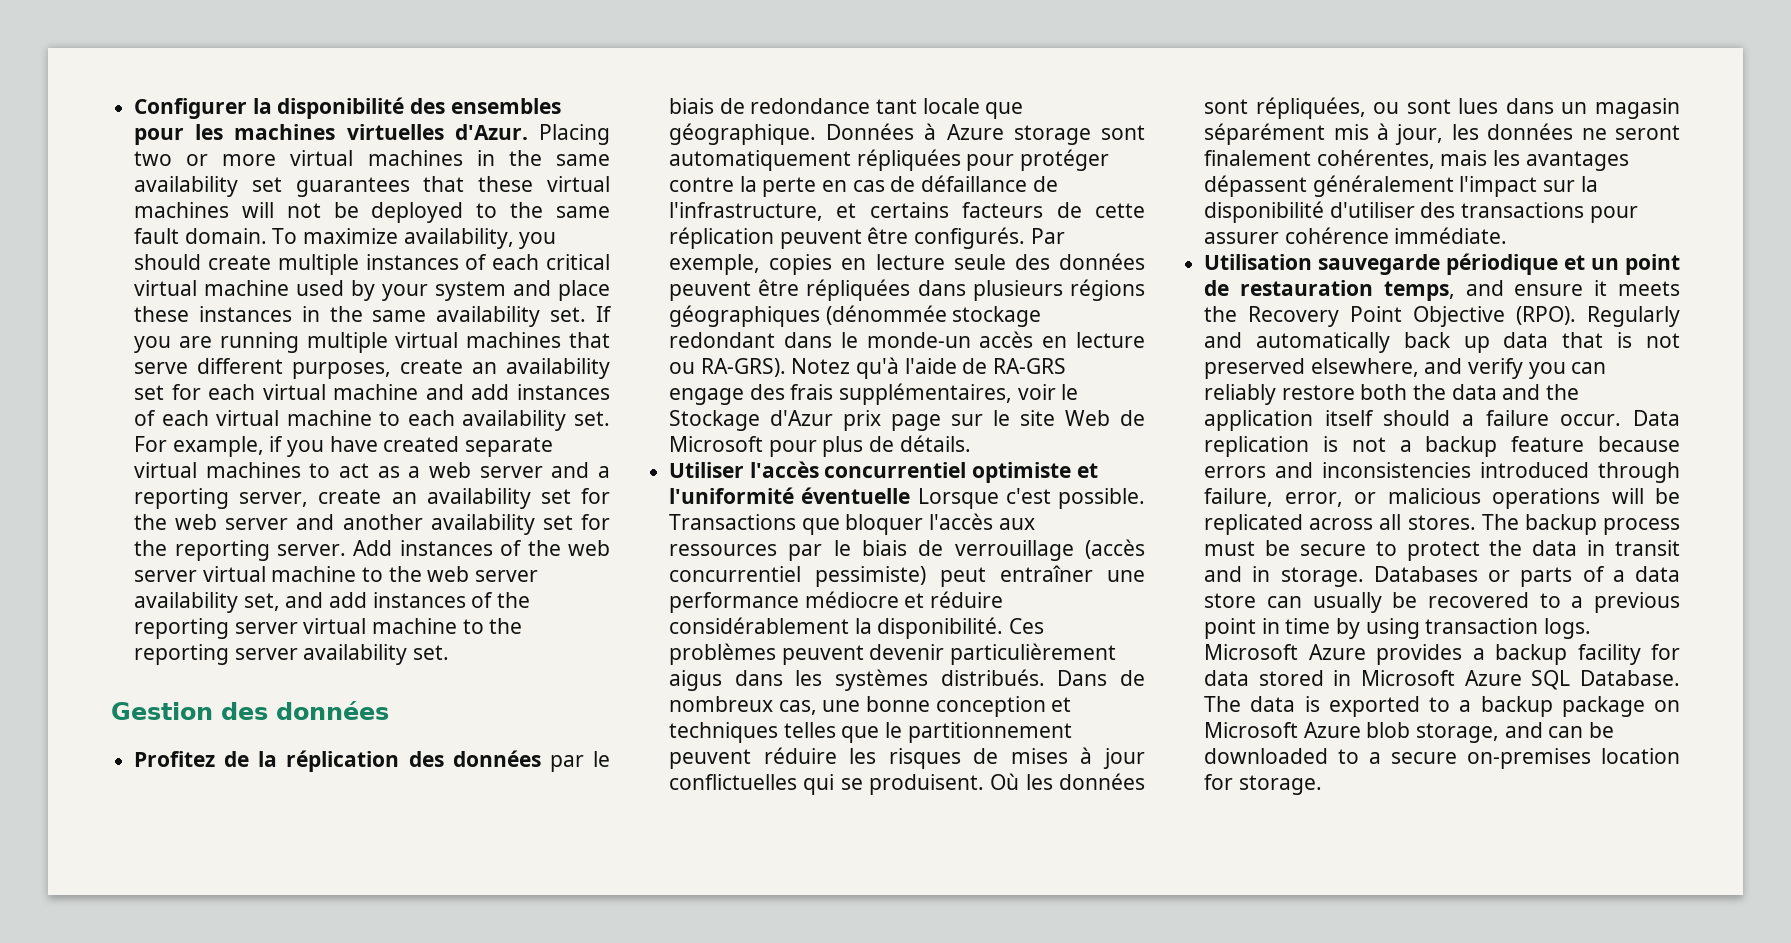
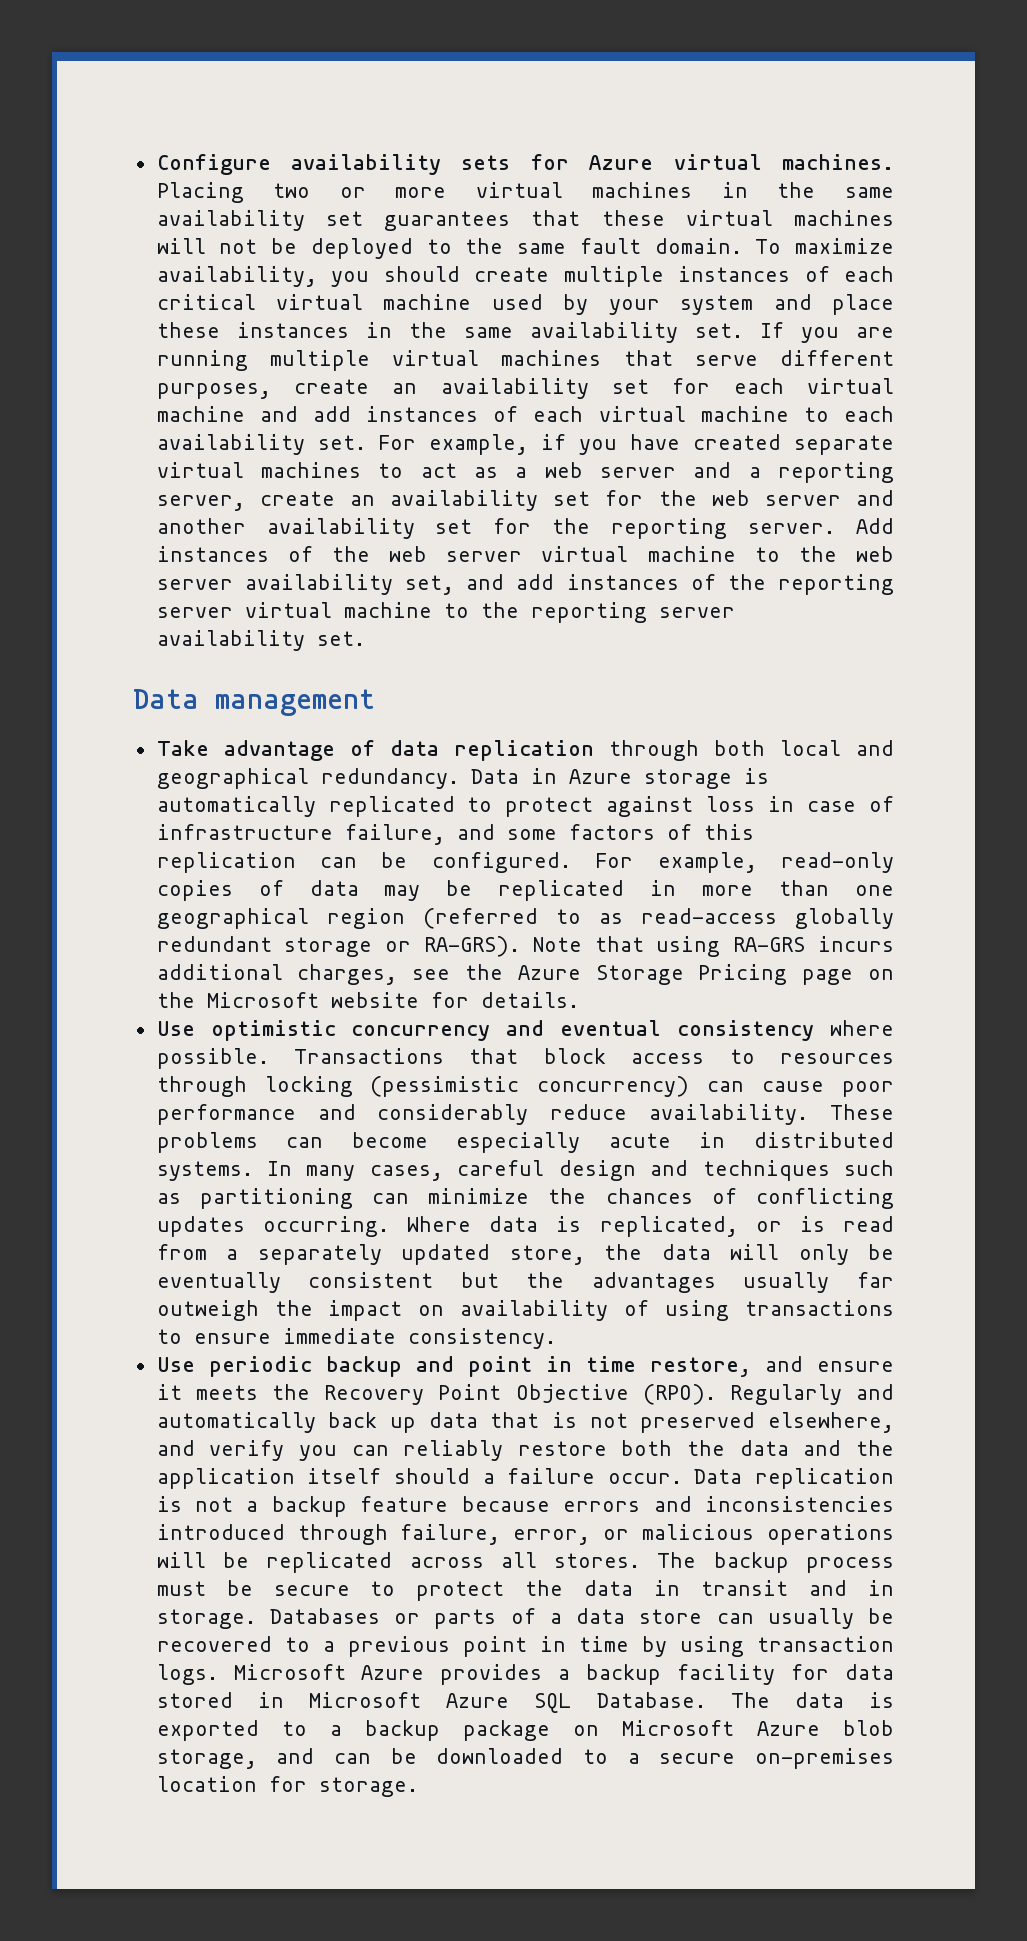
- Configurer la disponibilité des ensembles pour les machines virtuelles d'Azur.
+ Configure availability sets for Azure virtual machines.
- Gestion des données
- Profitez de la réplication des données par le biais de redondance tant locale que géographique. Données à Azure storage sont automatiquement répliquées pour protéger contre la perte en cas de défaillance de l'infrastructure, et certains facteurs de cette réplication peuvent être configurés. Par exemple, copies en lecture seule des données peuvent être répliquées dans plusieurs régions géographiques (dénommée stockage redondant dans le monde-un accès en lecture ou RA-GRS). Notez qu'à l'aide de RA-GRS engage des frais supplémentaires, voir le Stockage d'Azur prix page sur le site Web de Microsoft pour plus de détails.
- Utiliser l'accès concurrentiel optimiste et l'uniformité éventuelle Lorsque c'est possible. Transactions que bloquer l'accès aux ressources par le biais de verrouillage (accès concurrentiel pessimiste) peut entraîner une performance médiocre et réduire considérablement la disponibilité. Ces problèmes peuvent devenir particulièrement aigus dans les systèmes distribués. Dans de nombreux cas, une bonne conception et techniques telles que le partitionnement peuvent réduire les risques de mises à jour conflictuelles qui se produisent. Où les données sont répliquées, ou sont lues dans un magasin séparément mis à jour, les données ne seront finalement cohérentes, mais les avantages dépassent généralement l'impact sur la disponibilité d'utiliser des transactions pour assurer cohérence immédiate.
- Utilisation sauvegarde périodique et un point de restauration temps, and ensure it meets the Recovery Point Objective (RPO).
+ Data management
+ Take advantage of data replication through both local and geographical redundancy. Data in Azure storage is automatically replicated to protect against loss in case of infrastructure failure, and some factors of this replication can be configured. For example, read-only copies of data may be replicated in more than one geographical region (referred to as read-access globally redundant storage or RA-GRS). Note that using RA-GRS incurs additional charges, see the Azure Storage Pricing page on the Microsoft website for details.
+ Use optimistic concurrency and eventual consistency where possible. Transactions that block access to resources through locking (pessimistic concurrency) can cause poor performance and considerably reduce availability. These problems can become especially acute in distributed systems. In many cases, careful design and techniques such as partitioning can minimize the chances of conflicting updates occurring. Where data is replicated, or is read from a separately updated store, the data will only be eventually consistent but the advantages usually far outweigh the impact on availability of using transactions to ensure immediate consistency.
+ Use periodic backup and point in time restore, and ensure it meets the Recovery Point Objective (RPO).

